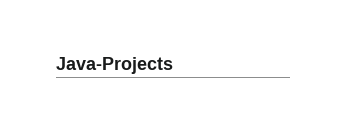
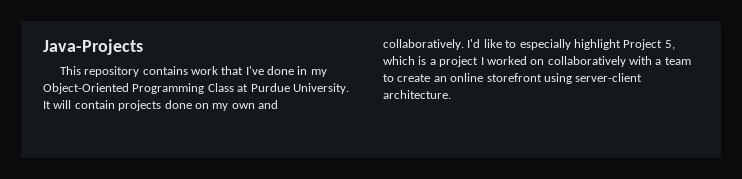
+ This repository contains work that I've done in my Object-Oriented Programming Class at Purdue University. It will contain projects done on my own and collaboratively. I'd like to especially highlight Project 5, which is a project I worked on collaboratively with a team to create an online storefront using server-client architecture.

